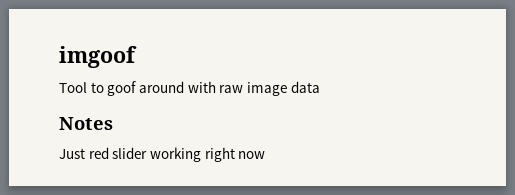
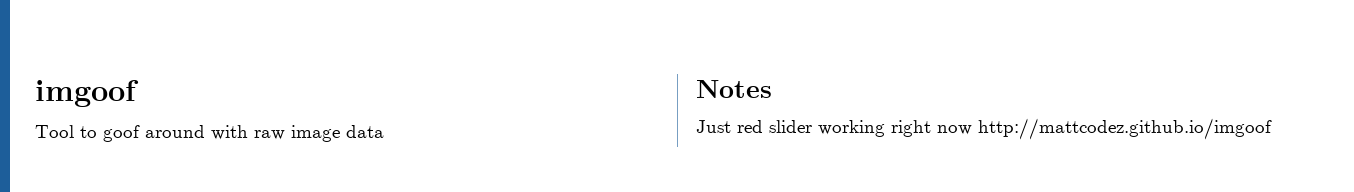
- Just red slider working right now
+ Just red slider working right now http://mattcodez.github.io/imgoof

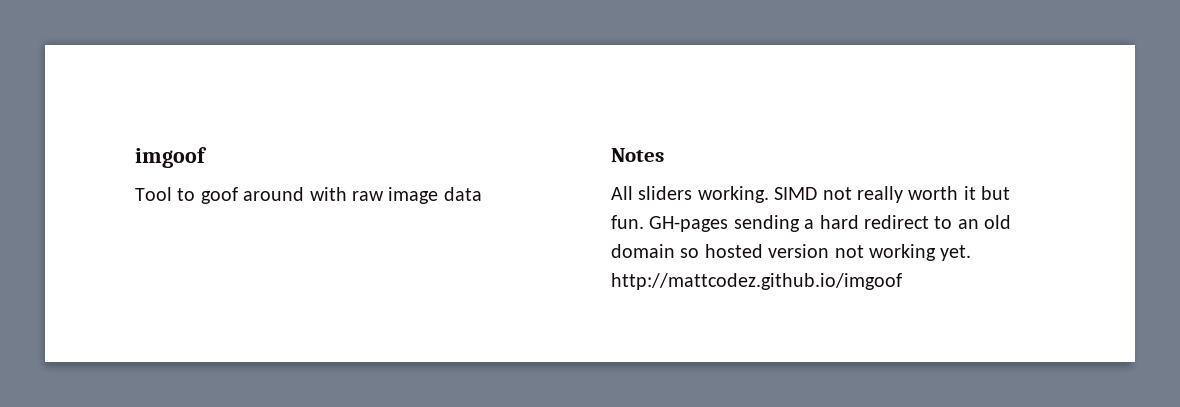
- Just red slider working right now http://mattcodez.github.io/imgoof
+ All sliders working. SIMD not really worth it but fun. GH-pages sending a hard redirect to an old domain so hosted version not working yet. http://mattcodez.github.io/imgoof

